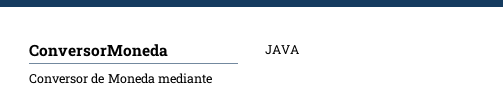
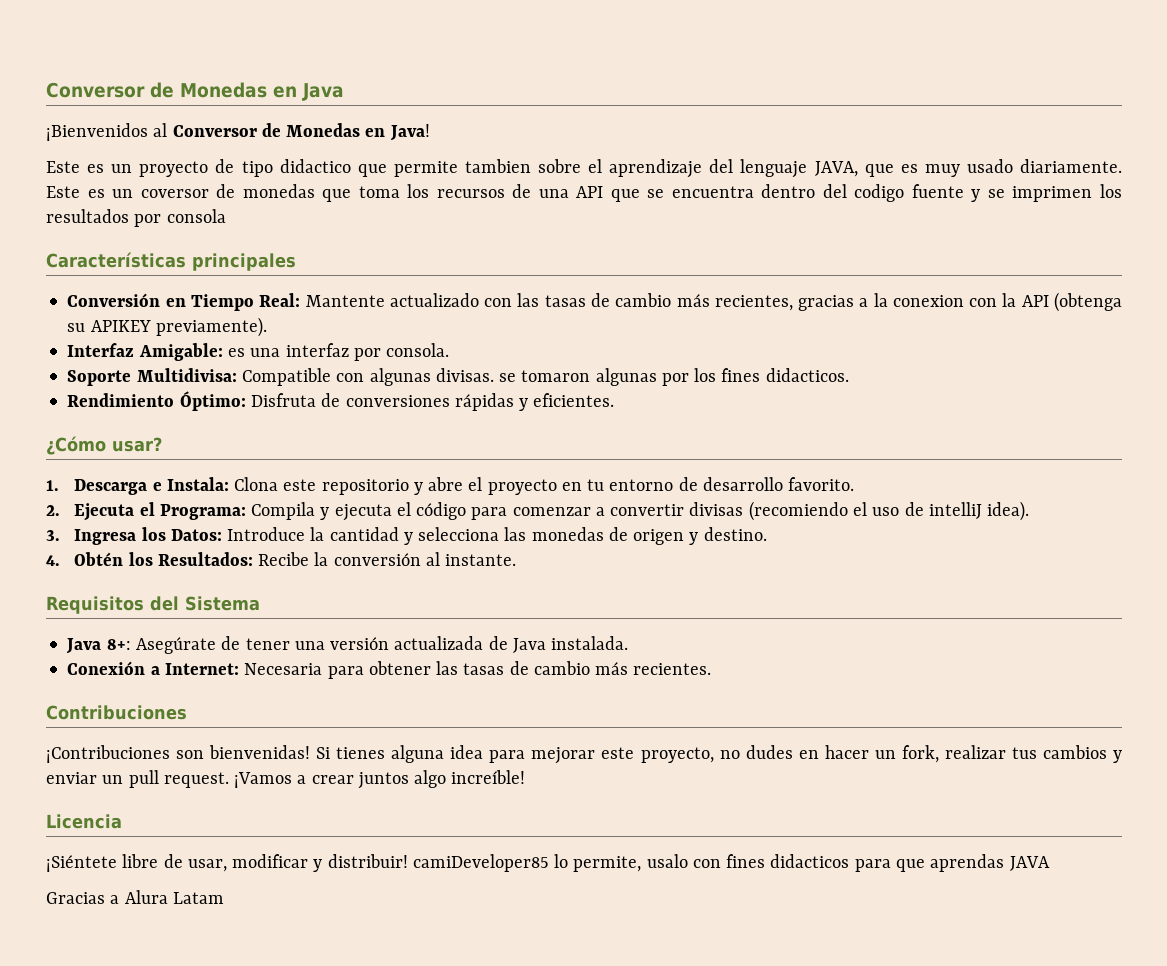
- ConversorMoneda
- Conversor de Moneda mediante JAVA
+ Conversor de Monedas en Java
+ ¡Bienvenidos al Conversor de Monedas en Java!
+ Este es un proyecto de tipo didactico que permite tambien sobre el aprendizaje del lenguaje JAVA, que es muy usado diariamente. Este es un coversor de monedas que toma los recursos de una API que se encuentra dentro del codigo fuente y se imprimen los resultados por consola
+ Características principales
+ Conversión en Tiempo Real: Mantente actualizado con las tasas de cambio más recientes, gracias a la conexion con la API (obtenga su APIKEY previamente).
+ Interfaz Amigable: es una interfaz por consola.
+ Soporte Multidivisa: Compatible con algunas divisas. se tomaron algunas por los fines didacticos.
+ Rendimiento Óptimo: Disfruta de conversiones rápidas y eficientes.
+ ¿Cómo usar?
+ 1. Descarga e Instala: Clona este repositorio y abre el proyecto en tu entorno de desarrollo favorito.
+ 2. Ejecuta el Programa: Compila y ejecuta el código para comenzar a convertir divisas (recomiendo el uso de intelliJ idea).
+ 3. Ingresa los Datos: Introduce la cantidad y selecciona las monedas de origen y destino.
+ 4. Obtén los Resultados: Recibe la conversión al instante.
+ Requisitos del Sistema
+ Java 8+: Asegúrate de tener una versión actualizada de Java instalada.
+ Conexión a Internet: Necesaria para obtener las tasas de cambio más recientes.
+ Contribuciones
+ ¡Contribuciones son bienvenidas! Si tienes alguna idea para mejorar este proyecto, no dudes en hacer un fork, realizar tus cambios y enviar un pull request. ¡Vamos a crear juntos algo increíble!
+ Licencia
+ ¡Siéntete libre de usar, modificar y distribuir! camiDeveloper85 lo permite, usalo con fines didacticos para que aprendas JAVA
+ Gracias a Alura Latam

